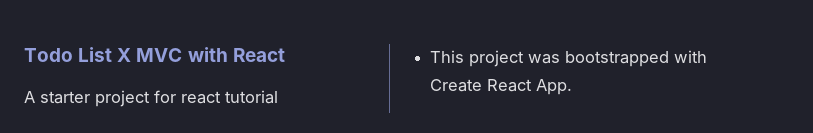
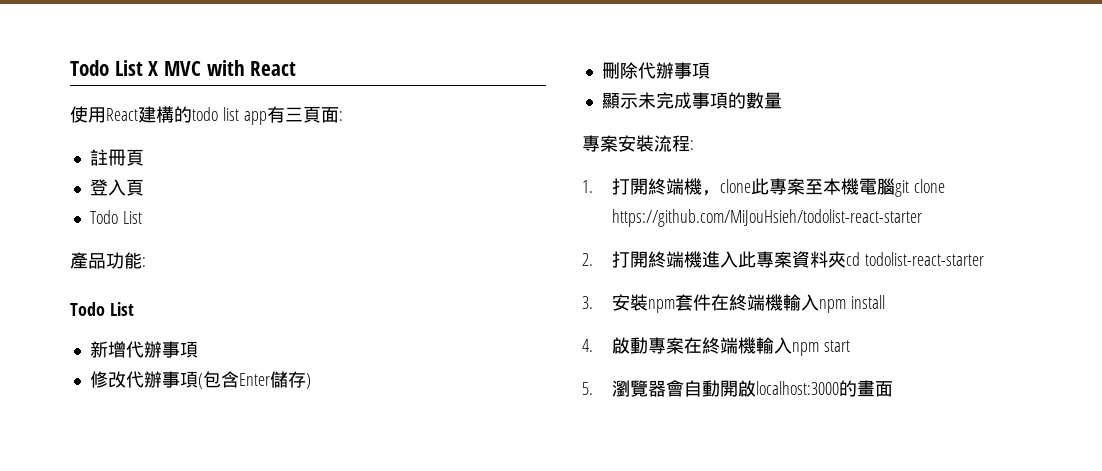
- A starter project for react tutorial
- This project was bootstrapped with Create React App.
+ 使用React建構的todo list app有三頁面:
+ 註冊頁
+ 登入頁
+ Todo List
+ 產品功能:
+ Todo List
+ 新增代辦事項
+ 修改代辦事項(包含Enter儲存)
+ 刪除代辦事項
+ 顯示未完成事項的數量
+ 專案安裝流程:
+ 1.打開終端機，clone此專案至本機電腦git clone https://github.com/MiJouHsieh/todolist-react-starter
+ 2.打開終端機進入此專案資料夾cd todolist-react-starter
+ 3.安裝npm套件在終端機輸入npm install
+ 4.啟動專案在終端機輸入npm start
+ 5.瀏覽器會自動開啟localhost:3000的畫面

